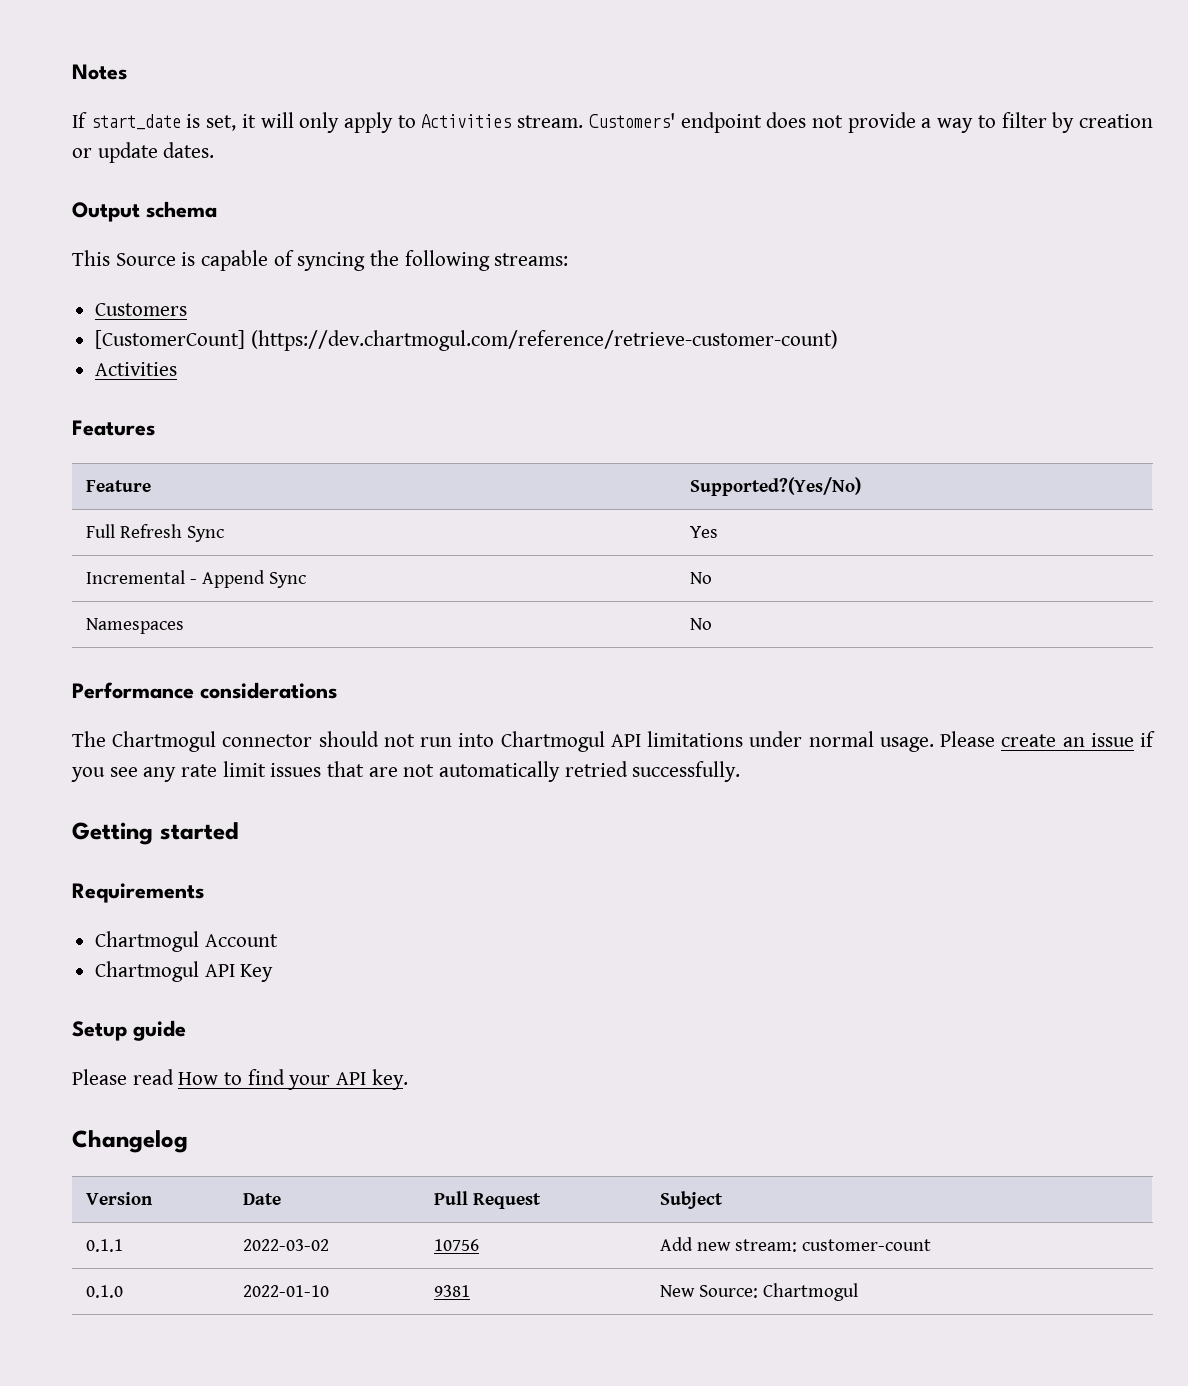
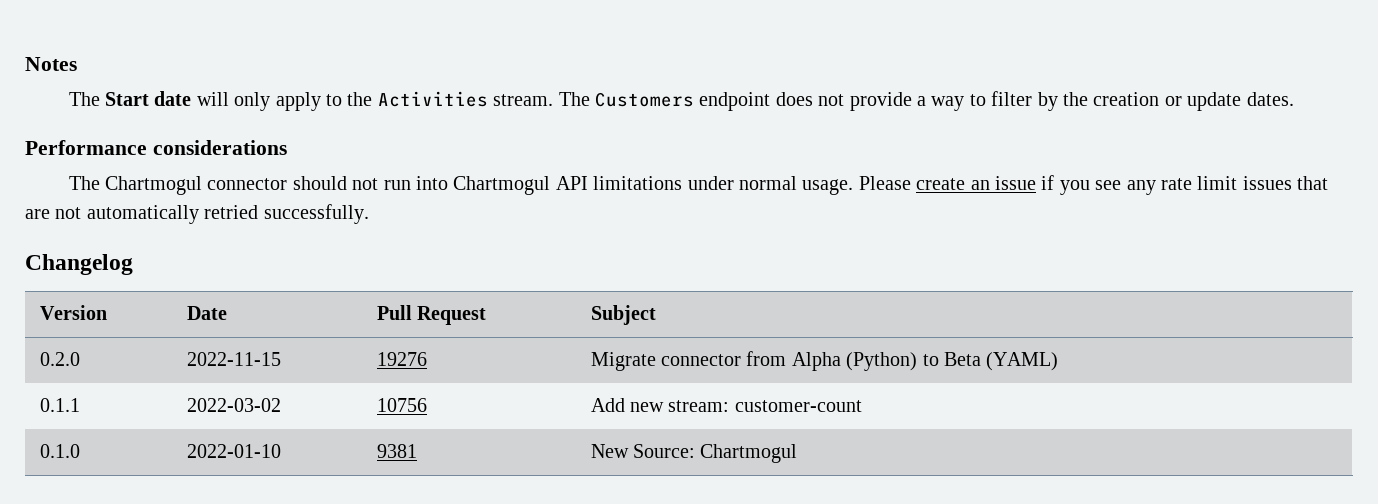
- If start_date is set, it will only apply to Activities stream.
+ The Start date will only apply to the Activities stream.
- Customers' endpoint does not provide a way to filter by creation or update dates.
+ The Customers endpoint does not provide a way to filter by the creation or update dates.
- Output schema
- This Source is capable of syncing the following streams:
- Customers
- [CustomerCount] (https://dev.chartmogul.com/reference/retrieve-customer-count)
- Activities
- Features
- Feature | Supported?(Yes/No)
- Full Refresh Sync | Yes
- Incremental - Append Sync | No
- Namespaces | No
- Getting started
- Requirements
- Chartmogul Account
- Chartmogul API Key
- Setup guide
- Please read How to find your API key.
+ 0.2.0 | 2022-11-15 | 19276 | Migrate connector from Alpha (Python) to Beta (YAML)

